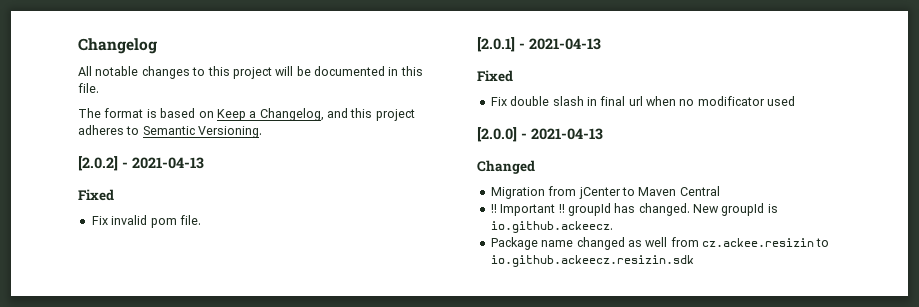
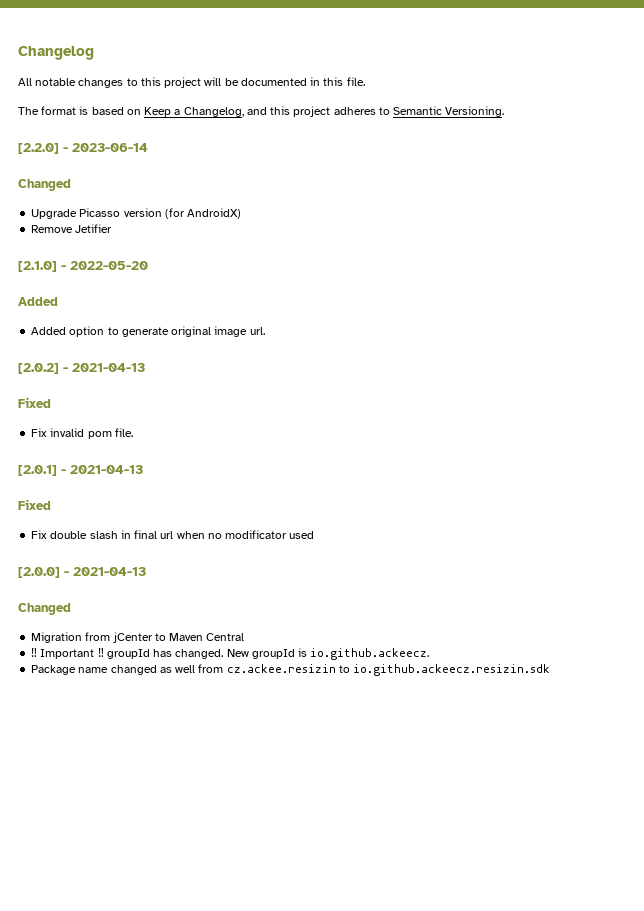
+ [2.2.0] - 2023-06-14
+ Changed
+ Upgrade Picasso version (for AndroidX)
+ Remove Jetifier
+ [2.1.0] - 2022-05-20
+ Added
+ Added option to generate original image url.

